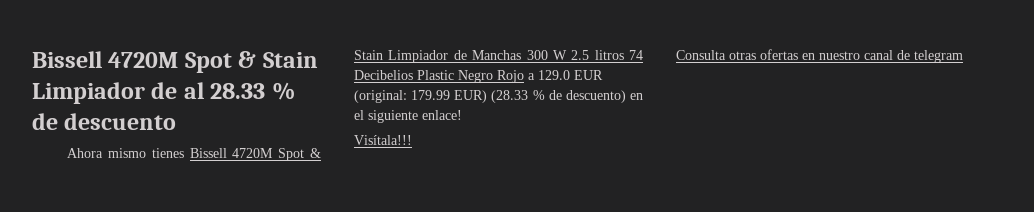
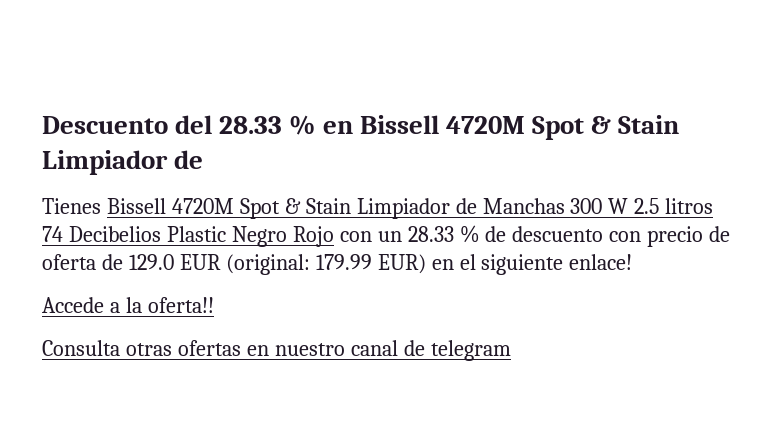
- Bissell 4720M Spot & Stain Limpiador de al 28.33 % de descuento
- Ahora mismo tienes Bissell 4720M Spot & Stain Limpiador de Manchas 300 W 2.5 litros 74 Decibelios Plastic Negro Rojo a 129.0 EUR (original: 179.99 EUR) (28.33 % de descuento) en el siguiente enlace!
+ Descuento del 28.33 % en Bissell 4720M Spot & Stain Limpiador de
+ Tienes Bissell 4720M Spot & Stain Limpiador de Manchas 300 W 2.5 litros 74 Decibelios Plastic Negro Rojo con un 28.33 % de descuento con precio de oferta de 129.0 EUR (original: 179.99 EUR) en el siguiente enlace!
- Visítala!!!
+ Accede a la oferta!!

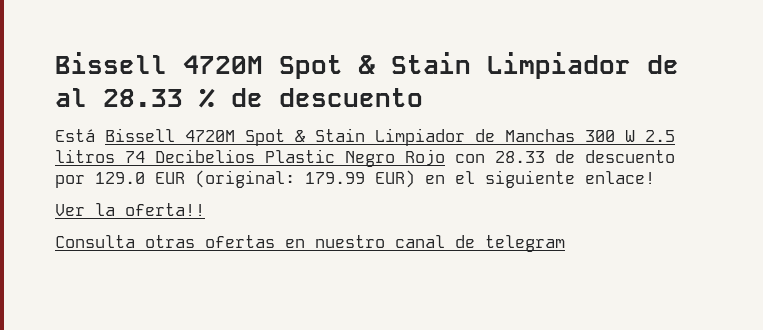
- Descuento del 28.33 % en Bissell 4720M Spot & Stain Limpiador de
- Tienes Bissell 4720M Spot & Stain Limpiador de Manchas 300 W 2.5 litros 74 Decibelios Plastic Negro Rojo con un 28.33 % de descuento con precio de oferta de 129.0 EUR (original: 179.99 EUR) en el siguiente enlace!
+ Bissell 4720M Spot & Stain Limpiador de al 28.33 % de descuento
+ Está Bissell 4720M Spot & Stain Limpiador de Manchas 300 W 2.5 litros 74 Decibelios Plastic Negro Rojo con 28.33 de descuento por 129.0 EUR (original: 179.99 EUR) en el siguiente enlace!
- Accede a la oferta!!
+ Ver la oferta!!

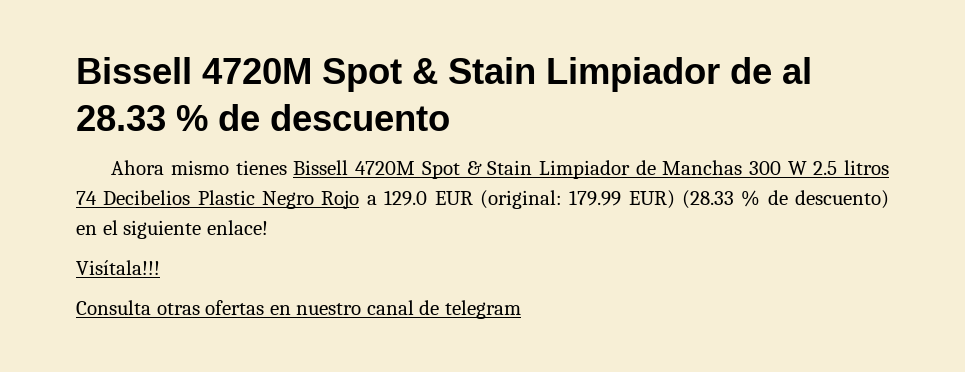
- Está Bissell 4720M Spot & Stain Limpiador de Manchas 300 W 2.5 litros 74 Decibelios Plastic Negro Rojo con 28.33 de descuento por 129.0 EUR (original: 179.99 EUR) en el siguiente enlace!
+ Ahora mismo tienes Bissell 4720M Spot & Stain Limpiador de Manchas 300 W 2.5 litros 74 Decibelios Plastic Negro Rojo a 129.0 EUR (original: 179.99 EUR) (28.33 % de descuento) en el siguiente enlace!
- Ver la oferta!!
+ Visítala!!!

